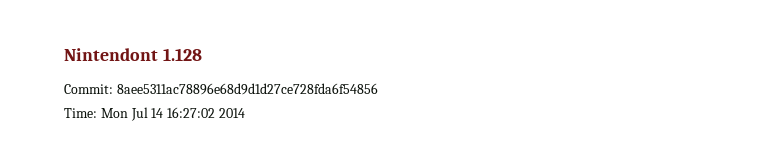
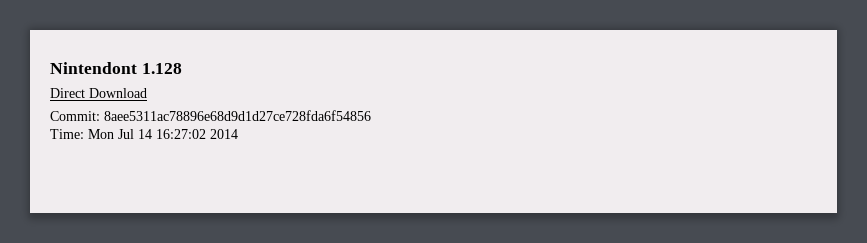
+ Direct Download

